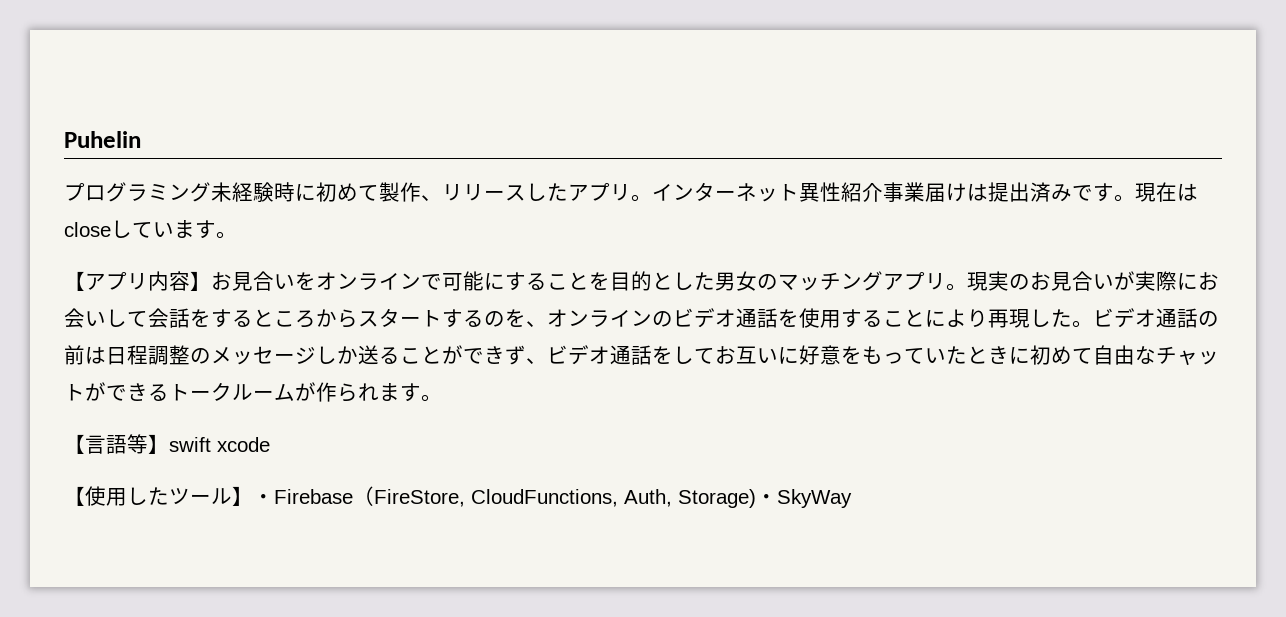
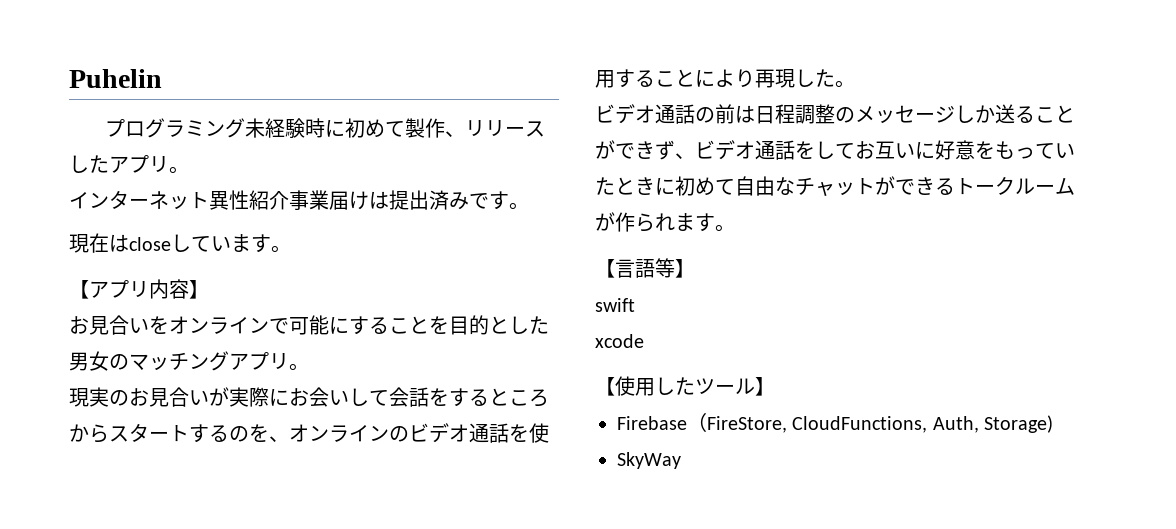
- プログラミング未経験時に初めて製作、リリースしたアプリ。インターネット異性紹介事業届けは提出済みです。現在はcloseしています。
+ プログラミング未経験時に初めて製作、リリースしたアプリ。
+ インターネット異性紹介事業届けは提出済みです。
+ 現在はcloseしています。
- 【アプリ内容】お見合いをオンラインで可能にすることを目的とした男女のマッチングアプリ。現実のお見合いが実際にお会いして会話をするところからスタートするのを、オンラインのビデオ通話を使用することにより再現した。ビデオ通話の前は日程調整のメッセージしか送ることができず、ビデオ通話をしてお互いに好意をもっていたときに初めて自由なチャットができるトークルームが作られます。
+ 【アプリ内容】
+ お見合いをオンラインで可能にすることを目的とした男女のマッチングアプリ。
+ 現実のお見合いが実際にお会いして会話をするところからスタートするのを、オンラインのビデオ通話を使用することにより再現した。
+ ビデオ通話の前は日程調整のメッセージしか送ることができず、ビデオ通話をしてお互いに好意をもっていたときに初めて自由なチャットができるトークルームが作られます。
- 【言語等】swift xcode
+ 【言語等】
+ swift
+ xcode
- 【使用したツール】・Firebase（FireStore, CloudFunctions, Auth, Storage)・SkyWay
+ 【使用したツール】
+ Firebase（FireStore, CloudFunctions, Auth, Storage)
+ SkyWay

